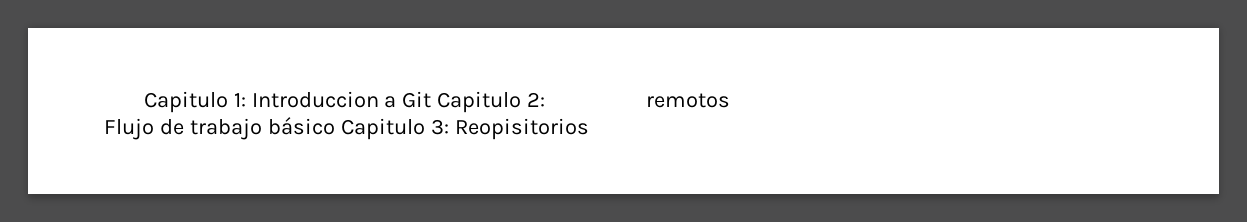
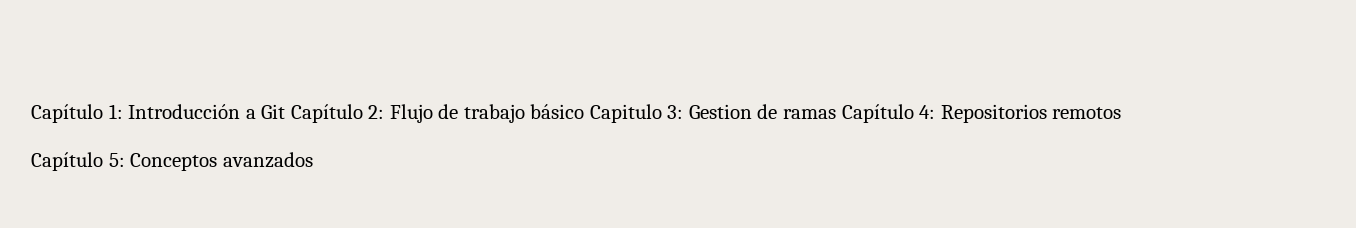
- Capitulo 1: Introduccion a Git Capitulo 2: Flujo de trabajo básico Capitulo 3: Reopisitorios remotos
+ Capítulo 1: Introducción a Git Capítulo 2: Flujo de trabajo básico Capitulo 3: Gestion de ramas Capítulo 4: Repositorios remotos
+ Capítulo 5: Conceptos avanzados

